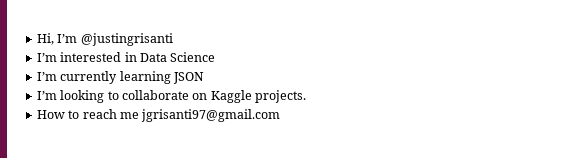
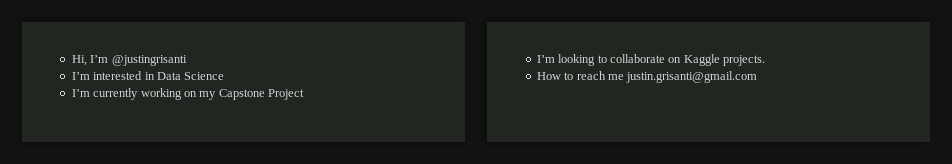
- I’m currently learning JSON
+ I’m currently working on my Capstone Project
- How to reach me jgrisanti97@gmail.com
+ How to reach me justin.grisanti@gmail.com

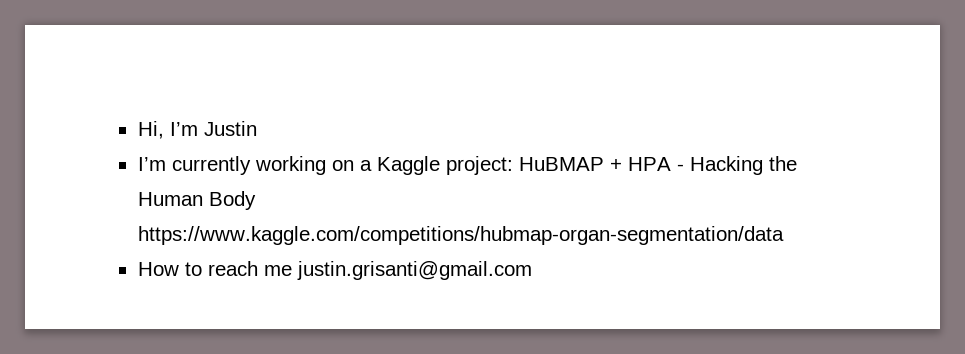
- Hi, I’m @justingrisanti
- I’m interested in Data Science
- I’m currently working on my Capstone Project
- I’m looking to collaborate on Kaggle projects.
+ Hi, I’m Justin
+ I’m currently working on a Kaggle project: HuBMAP + HPA - Hacking the Human Body https://www.kaggle.com/competitions/hubmap-organ-segmentation/data

